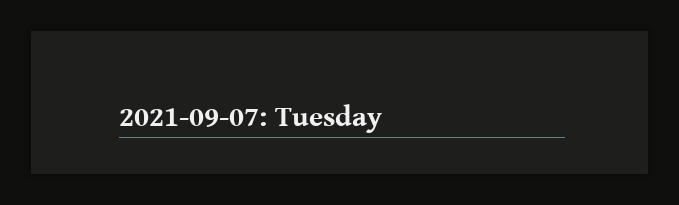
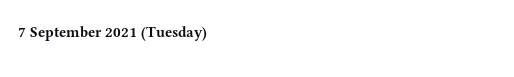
- 2021-09-07: Tuesday
+ 7 September 2021 (Tuesday)

